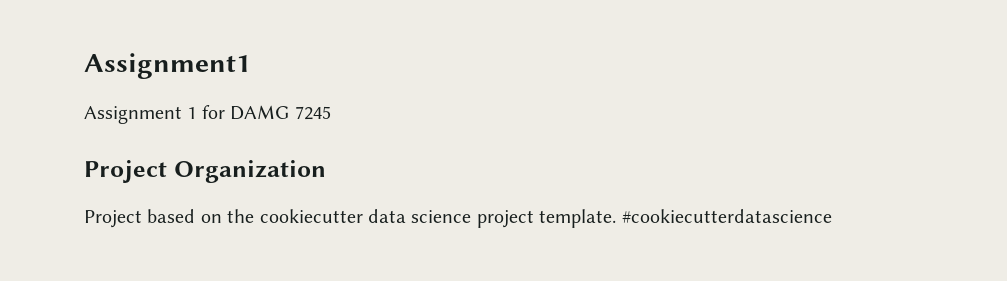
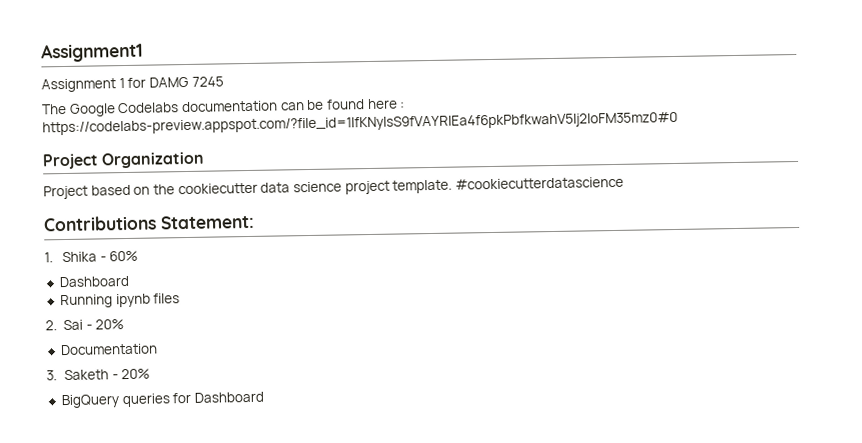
+ The Google Codelabs documentation can be found here : https://codelabs-preview.appspot.com/?file_id=1IfKNyIsS9fVAYRIEa4f6pkPbfkwahV5lj2loFM35mz0#0
+ Contributions Statement:
+ 1. Shika - 60%
+ Dashboard
+ Running ipynb files
+ 2. Sai - 20%
+ Documentation
+ 3. Saketh - 20%
+ BigQuery queries for Dashboard

